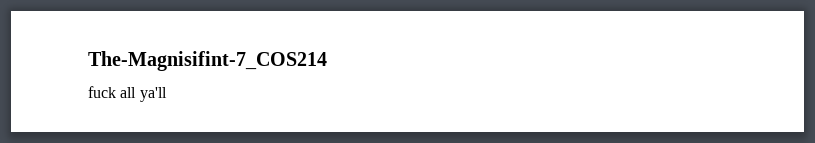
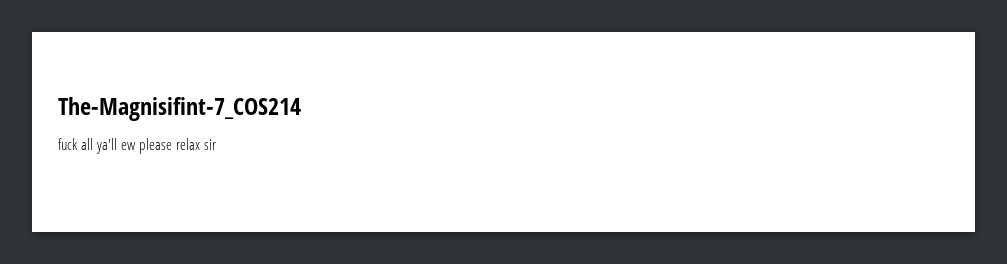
- fuck all ya'll
+ fuck all ya'll ew please relax sir

